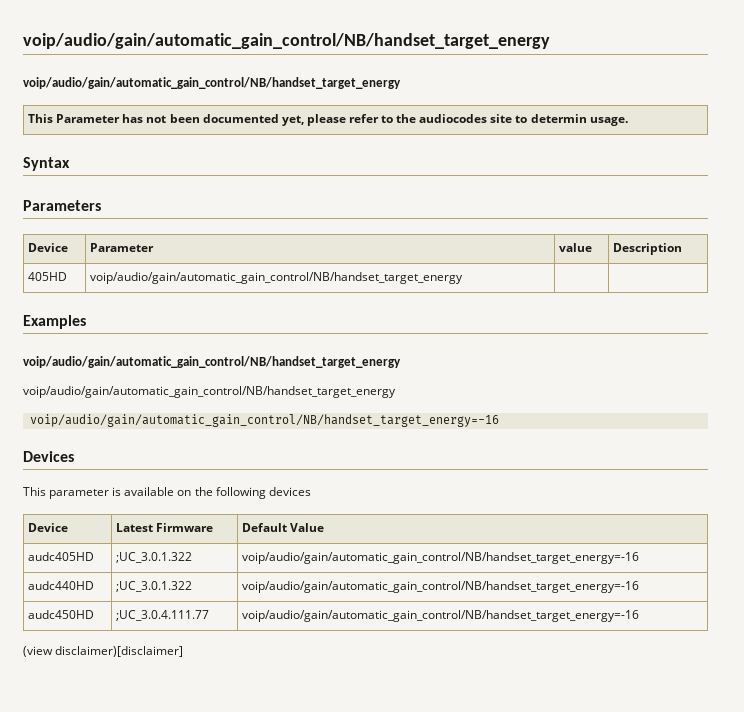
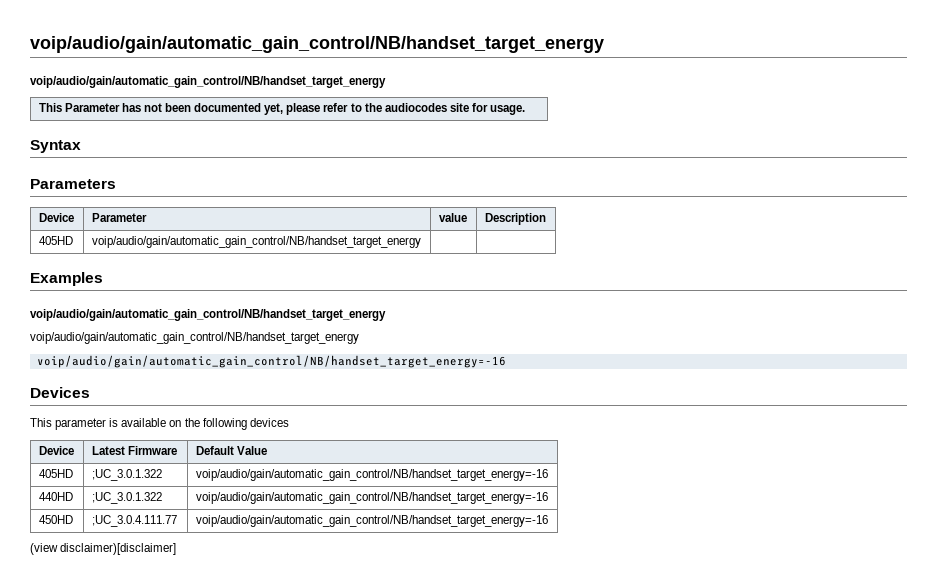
- This Parameter has not been documented yet, please refer to the audiocodes site to determin usage.
+ This Parameter has not been documented yet, please refer to the audiocodes site for usage.
- audc405HD | ;UC_3.0.1.322 | voip/audio/gain/automatic_gain_control/NB/handset_target_energy=-16
- audc440HD | ;UC_3.0.1.322 | voip/audio/gain/automatic_gain_control/NB/handset_target_energy=-16
- audc450HD | ;UC_3.0.4.111.77 | voip/audio/gain/automatic_gain_control/NB/handset_target_energy=-16
+ 405HD | ;UC_3.0.1.322 | voip/audio/gain/automatic_gain_control/NB/handset_target_energy=-16
+ 440HD | ;UC_3.0.1.322 | voip/audio/gain/automatic_gain_control/NB/handset_target_energy=-16
+ 450HD | ;UC_3.0.4.111.77 | voip/audio/gain/automatic_gain_control/NB/handset_target_energy=-16

